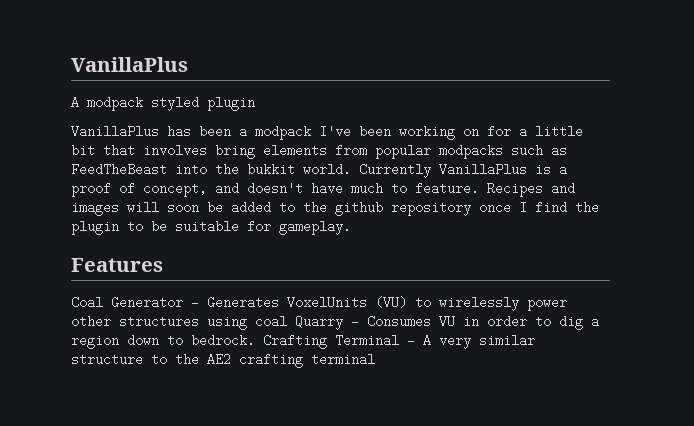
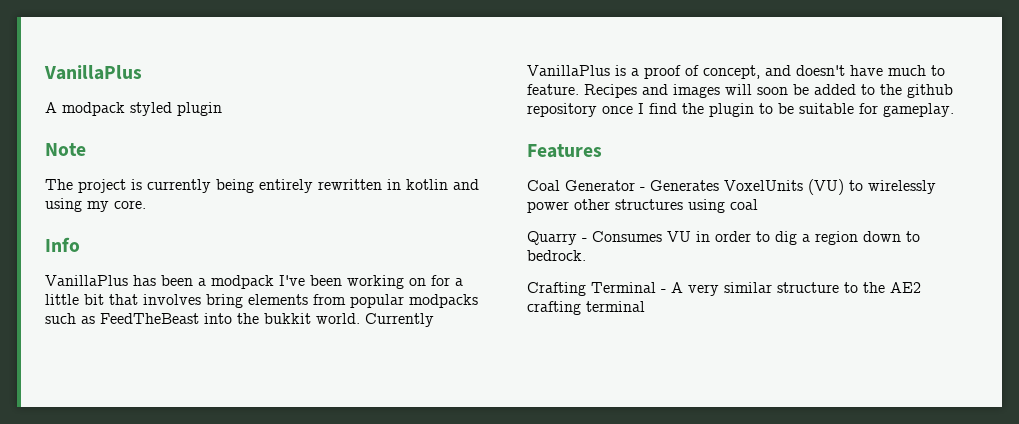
+ Note
+ The project is currently being entirely rewritten in kotlin and using my core.
+ Info
- Coal Generator - Generates VoxelUnits (VU) to wirelessly power other structures using coal Quarry - Consumes VU in order to dig a region down to bedrock. Crafting Terminal - A very similar structure to the AE2 crafting terminal
+ Coal Generator - Generates VoxelUnits (VU) to wirelessly power other structures using coal
+ Quarry - Consumes VU in order to dig a region down to bedrock.
+ Crafting Terminal - A very similar structure to the AE2 crafting terminal

